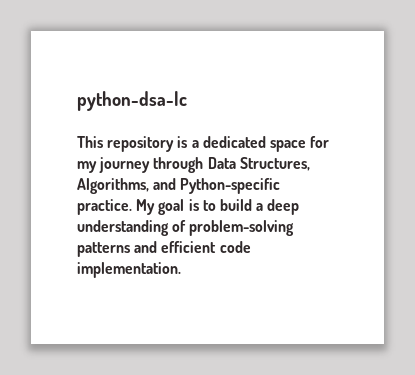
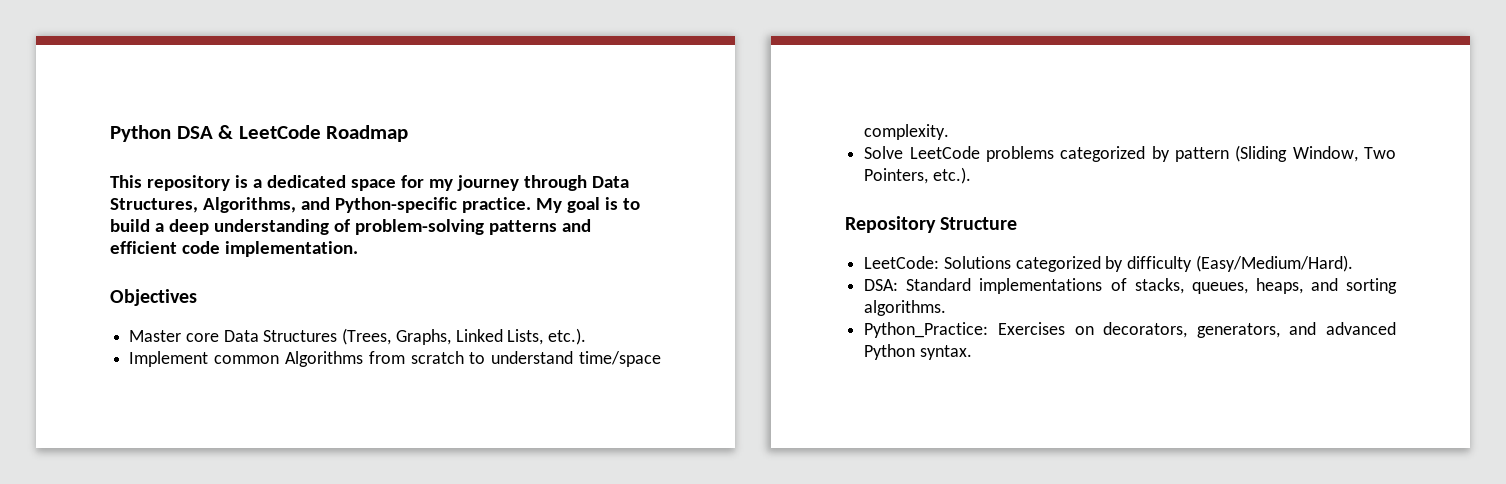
- python-dsa-lc
+ Python DSA & LeetCode Roadmap
+ Objectives
+ Master core Data Structures (Trees, Graphs, Linked Lists, etc.).
+ Implement common Algorithms from scratch to understand time/space complexity.
+ Solve LeetCode problems categorized by pattern (Sliding Window, Two Pointers, etc.).
+ Repository Structure
+ LeetCode: Solutions categorized by difficulty (Easy/Medium/Hard).
+ DSA: Standard implementations of stacks, queues, heaps, and sorting algorithms.
+ Python_Practice: Exercises on decorators, generators, and advanced Python syntax.

